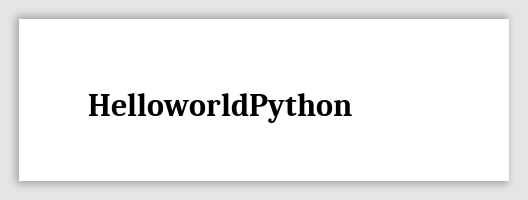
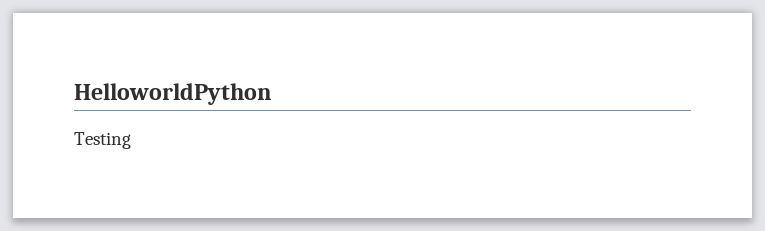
+ Testing

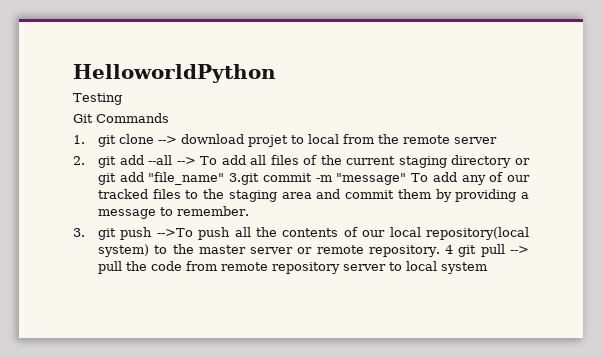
+ Git Commands
+ 1. git clone --> download projet to local from the remote server
+ 2. git add --all --> To add all files of the current staging directory or git add "file_name" 3.git commit -m "message" To add any of our tracked files to the staging area and commit them by providing a message to remember.
+ 3. git push -->To push all the contents of our local repository(local system) to the master server or remote repository. 4 git pull --> pull the code from remote repository server to local system

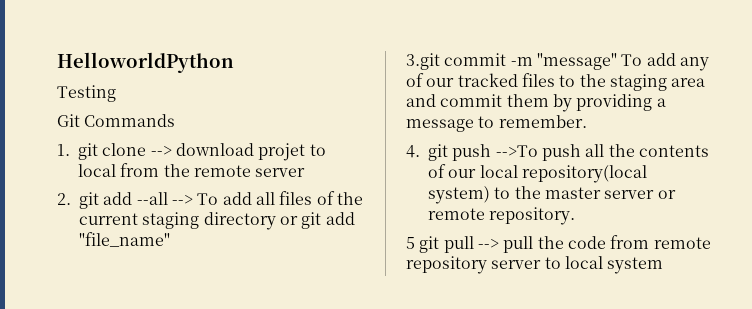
- 2. git add --all --> To add all files of the current staging directory or git add "file_name" 3.git commit -m "message" To add any of our tracked files to the staging area and commit them by providing a message to remember.
+ 2. git add --all --> To add all files of the current staging directory or git add "file_name"
+ 3.git commit -m "message" To add any of our tracked files to the staging area and commit them by providing a message to remember.
- 3. git push -->To push all the contents of our local repository(local system) to the master server or remote repository. 4 git pull --> pull the code from remote repository server to local system
+ 4. git push -->To push all the contents of our local repository(local system) to the master server or remote repository.
+ 5 git pull --> pull the code from remote repository server to local system

